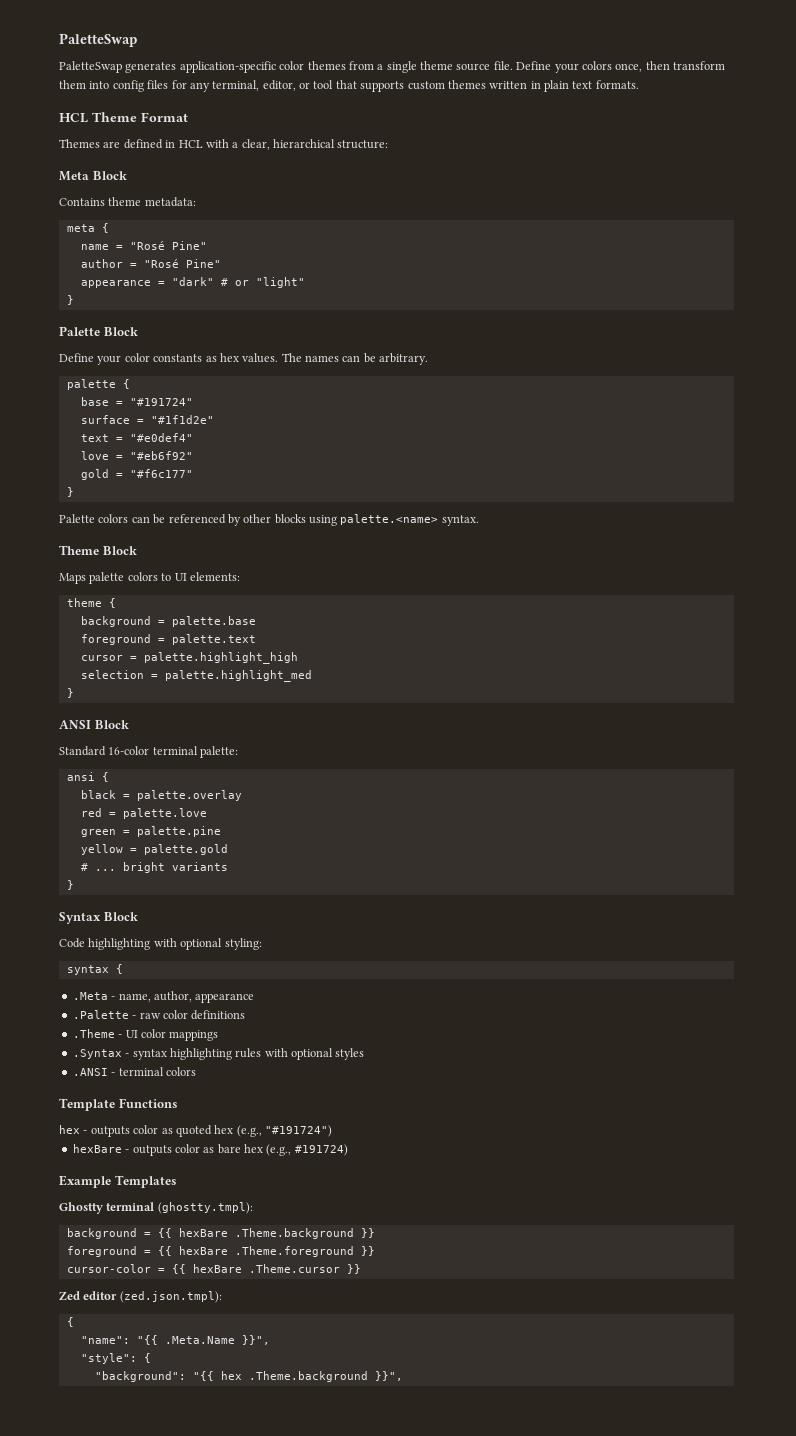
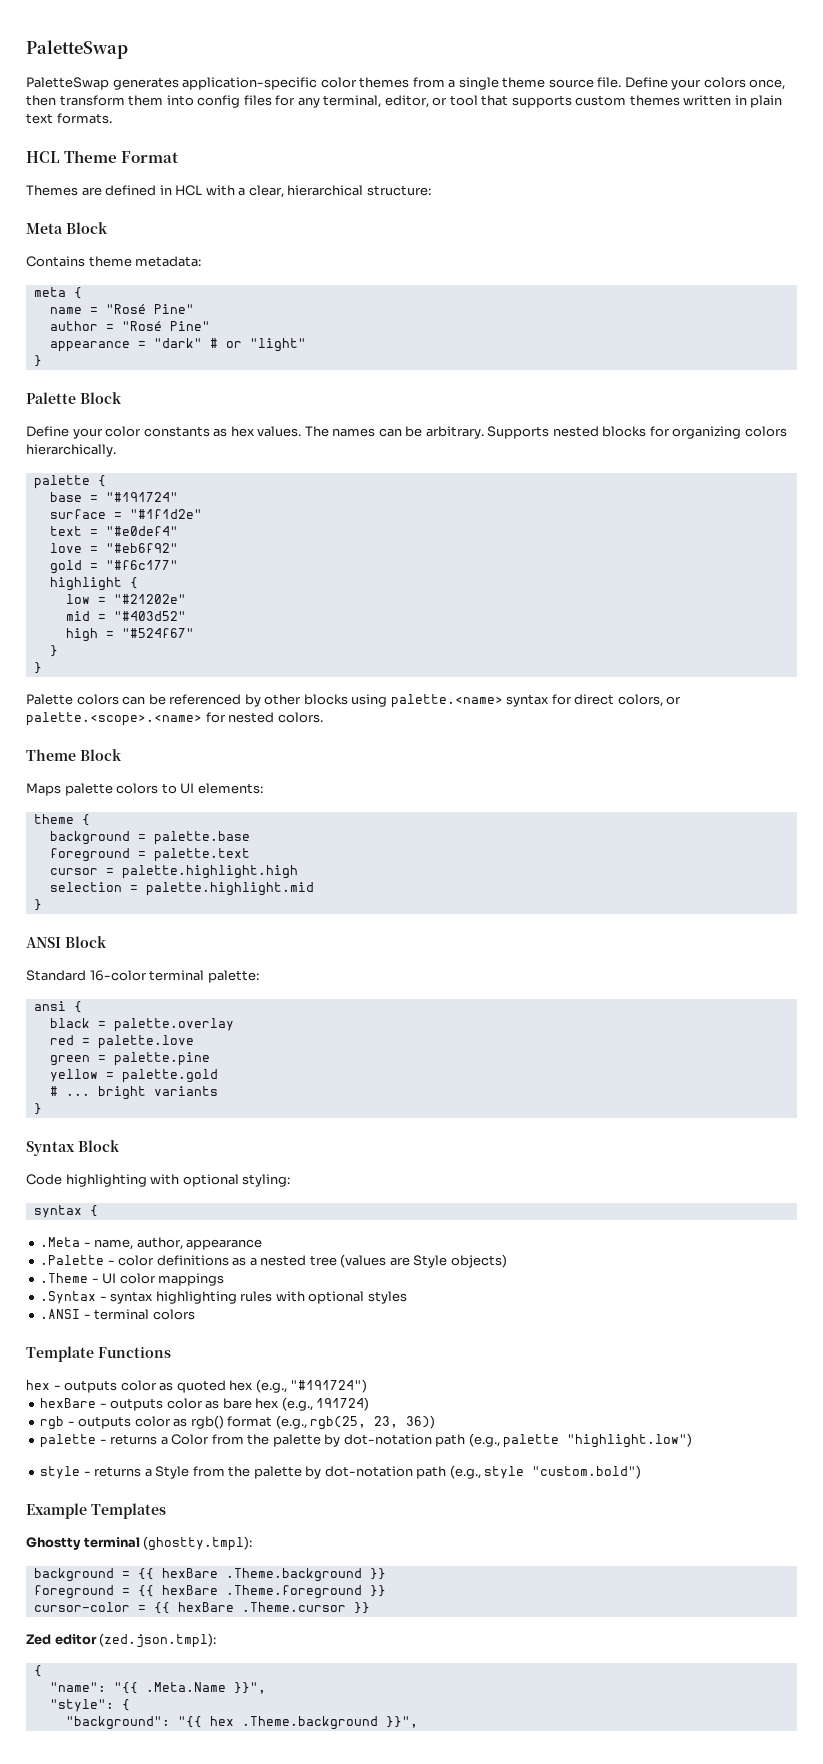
+ Supports nested blocks for organizing colors hierarchically.
+ highlight {
+ low = "#21202e"
+ mid = "#403d52"
+ high = "#524f67"
+ }
- Palette colors can be referenced by other blocks using palette.<name> syntax.
+ Palette colors can be referenced by other blocks using palette.<name> syntax for direct colors, or palette.<scope>.<name> for nested colors.
- cursor = palette.highlight_high
+ cursor = palette.highlight.high
- selection = palette.highlight_med
+ selection = palette.highlight.mid
- .Palette - raw color definitions
+ .Palette - color definitions as a nested tree (values are Style objects)
- hexBare - outputs color as bare hex (e.g., #191724)
+ hexBare - outputs color as bare hex (e.g., 191724)
+ rgb - outputs color as rgb() format (e.g., rgb(25, 23, 36))
+ palette - returns a Color from the palette by dot-notation path (e.g., palette "highlight.low")
+ style - returns a Style from the palette by dot-notation path (e.g., style "custom.bold")

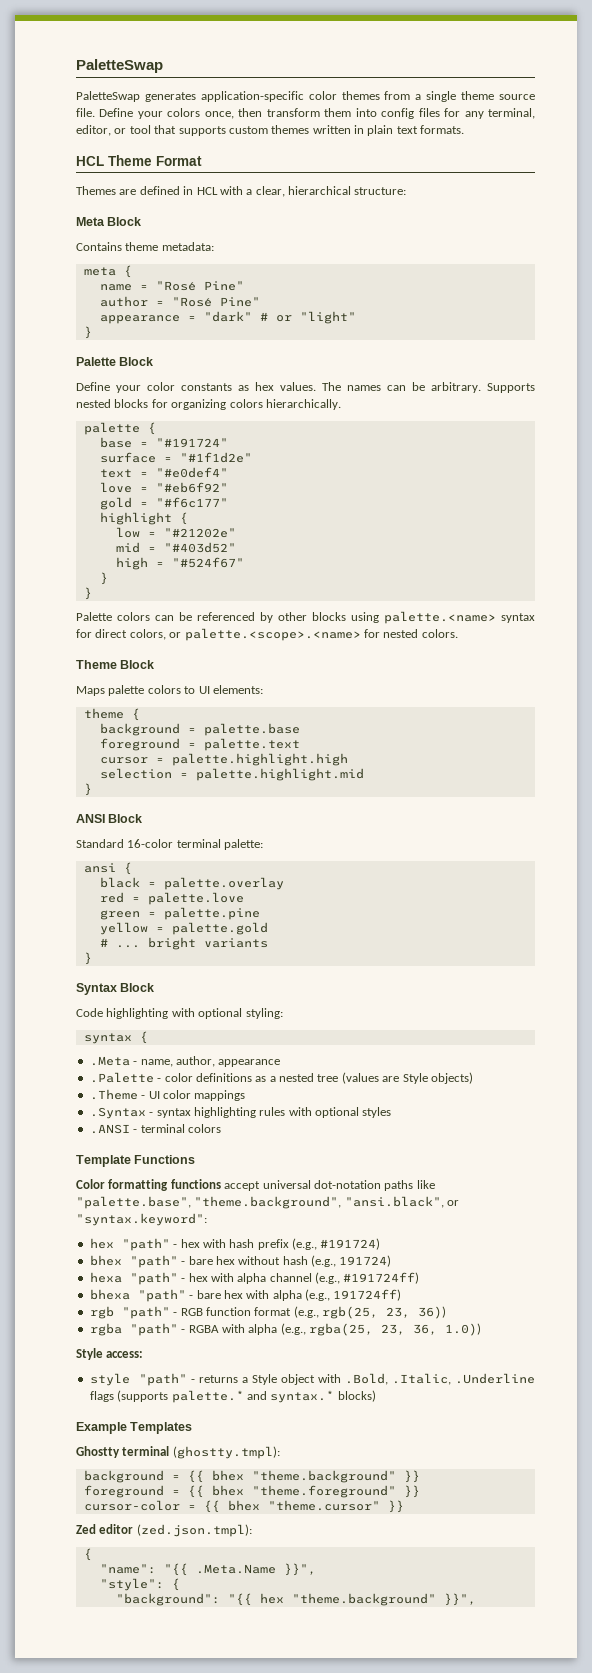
- hex - outputs color as quoted hex (e.g., "#191724")
- hexBare - outputs color as bare hex (e.g., 191724)
- rgb - outputs color as rgb() format (e.g., rgb(25, 23, 36))
+ Color formatting functions accept universal dot-notation paths like "palette.base", "theme.background", "ansi.black", or "syntax.keyword":
+ hex "path" - hex with hash prefix (e.g., #191724)
+ bhex "path" - bare hex without hash (e.g., 191724)
+ hexa "path" - hex with alpha channel (e.g., #191724ff)
+ bhexa "path" - bare hex with alpha (e.g., 191724ff)
+ rgb "path" - RGB function format (e.g., rgb(25, 23, 36))
- palette - returns a Color from the palette by dot-notation path (e.g., palette "highlight.low")
- style - returns a Style from the palette by dot-notation path (e.g., style "custom.bold")
+ rgba "path" - RGBA with alpha (e.g., rgba(25, 23, 36, 1.0))
+ Style access:
+ style "path" - returns a Style object with .Bold, .Italic, .Underline flags (supports palette.* and syntax.* blocks)
- background = {{ hexBare .Theme.background }}
+ background = {{ bhex "theme.background" }}
- foreground = {{ hexBare .Theme.foreground }}
+ foreground = {{ bhex "theme.foreground" }}
- cursor-color = {{ hexBare .Theme.cursor }}
+ cursor-color = {{ bhex "theme.cursor" }}
- "background": "{{ hex .Theme.background }}",
+ "background": "{{ hex "theme.background" }}",

